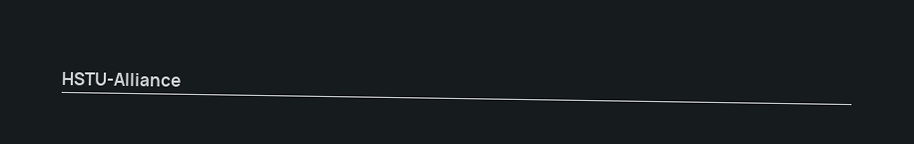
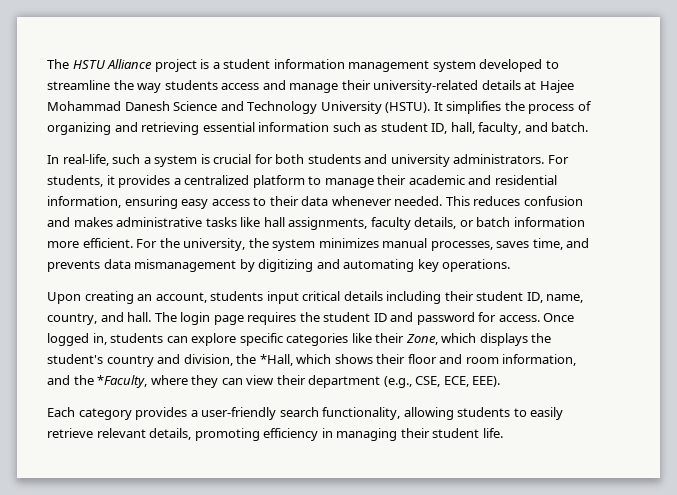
- HSTU-Alliance
+ The HSTU Alliance project is a student information management system developed to streamline the way students access and manage their university-related details at Hajee Mohammad Danesh Science and Technology University (HSTU). It simplifies the process of organizing and retrieving essential information such as student ID, hall, faculty, and batch.
+ In real-life, such a system is crucial for both students and university administrators. For students, it provides a centralized platform to manage their academic and residential information, ensuring easy access to their data whenever needed. This reduces confusion and makes administrative tasks like hall assignments, faculty details, or batch information more efficient. For the university, the system minimizes manual processes, saves time, and prevents data mismanagement by digitizing and automating key operations.
+ Upon creating an account, students input critical details including their student ID, name, country, and hall. The login page requires the student ID and password for access. Once logged in, students can explore specific categories like their Zone, which displays the student's country and division, the *Hall, which shows their floor and room information, and the *Faculty, where they can view their department (e.g., CSE, ECE, EEE).
+ Each category provides a user-friendly search functionality, allowing students to easily retrieve relevant details, promoting efficiency in managing their student life.

